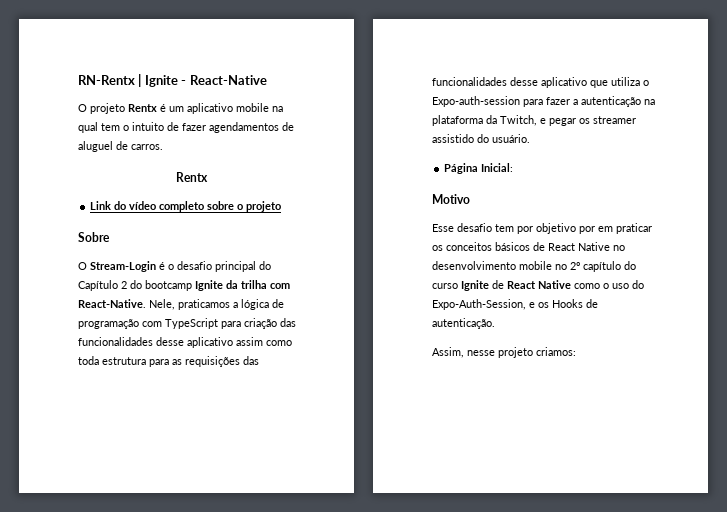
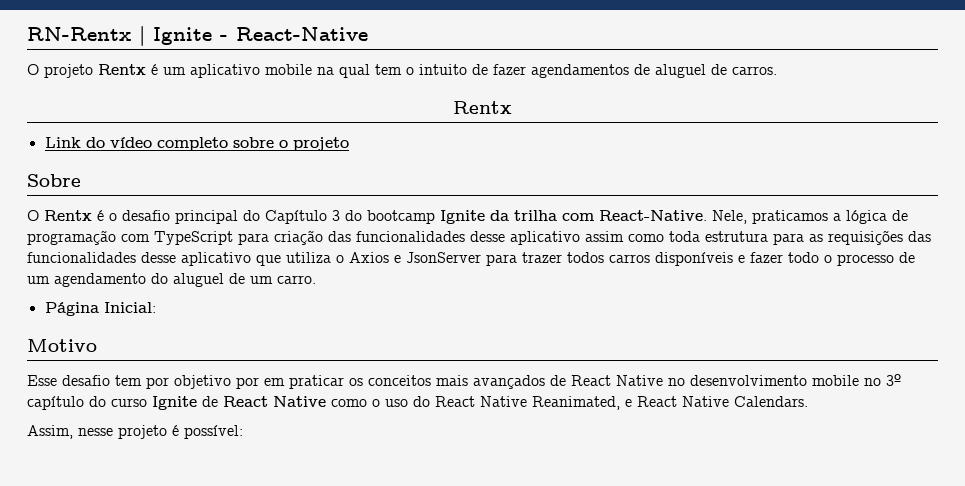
- O Stream-Login é o desafio principal do Capítulo 2 do bootcamp Ignite da trilha com React-Native.
+ O Rentx é o desafio principal do Capítulo 3 do bootcamp Ignite da trilha com React-Native.
- Nele, praticamos a lógica de programação com TypeScript para criação das funcionalidades desse aplicativo assim como toda estrutura para as requisições das funcionalidades desse aplicativo que utiliza o Expo-auth-session para fazer a autenticação na plataforma da Twitch, e pegar os streamer assistido do usuário.
+ Nele, praticamos a lógica de programação com TypeScript para criação das funcionalidades desse aplicativo assim como toda estrutura para as requisições das funcionalidades desse aplicativo que utiliza o Axios e JsonServer para trazer todos carros disponíveis e fazer todo o processo de um agendamento do aluguel de um carro.
- Esse desafio tem por objetivo por em praticar os conceitos básicos de React Native no desenvolvimento mobile no 2º capítulo do curso Ignite de React Native como o uso do Expo-Auth-Session, e os Hooks de autenticação.
+ Esse desafio tem por objetivo por em praticar os conceitos mais avançados de React Native no desenvolvimento mobile no 3º capítulo do curso Ignite de React Native como o uso do React Native Reanimated, e React Native Calendars.
- Assim, nesse projeto criamos:
+ Assim, nesse projeto é possível:

